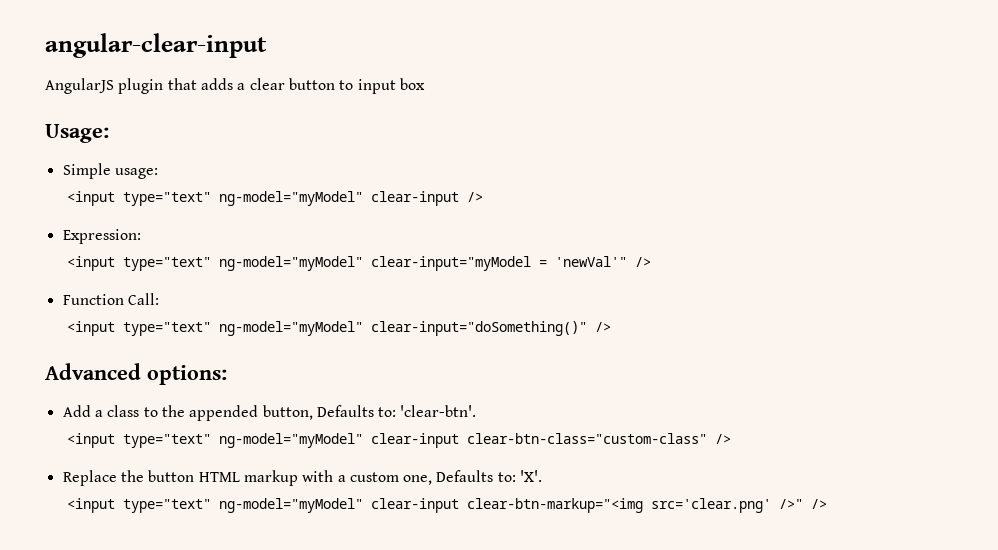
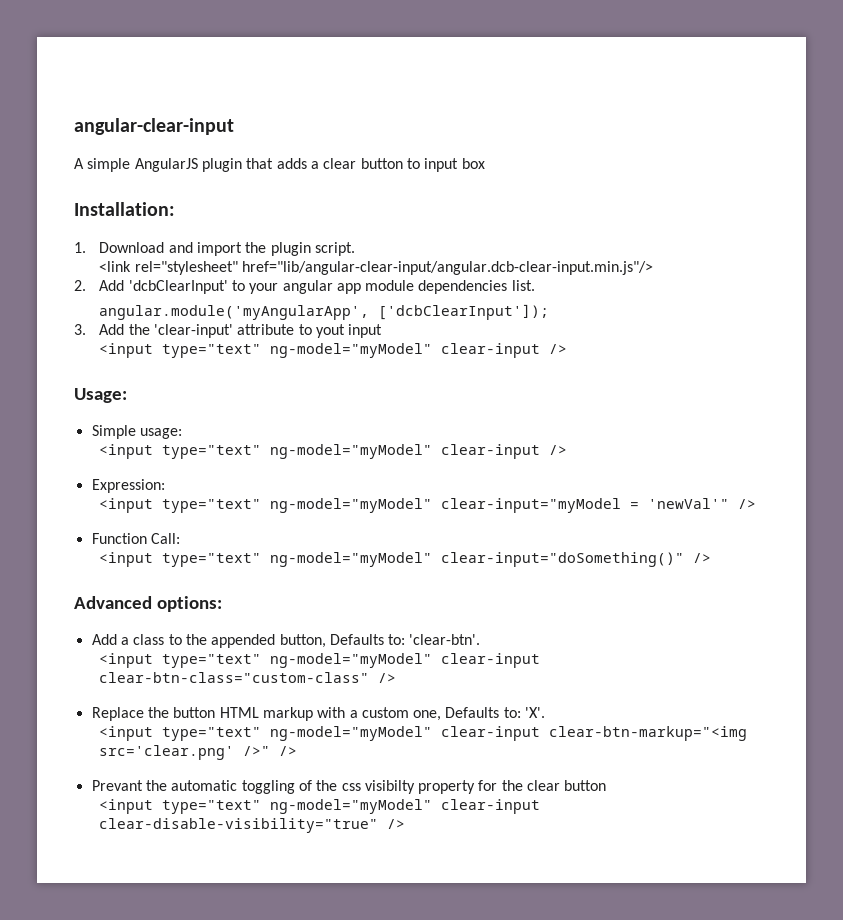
- AngularJS plugin that adds a clear button to input box
+ A simple AngularJS plugin that adds a clear button to input box
+ Installation:
+ 1. Download and import the plugin script.
+ <link rel="stylesheet" href="lib/angular-clear-input/angular.dcb-clear-input.min.js"/>
+ 2. Add 'dcbClearInput' to your angular app module dependencies list.
+ angular.module('myAngularApp', ['dcbClearInput']);
+ 3. Add the 'clear-input' attribute to yout input
+ <input type="text" ng-model="myModel" clear-input />
+ Prevant the automatic toggling of the css visibilty property for the clear button
+ <input type="text" ng-model="myModel" clear-input clear-disable-visibility="true" />

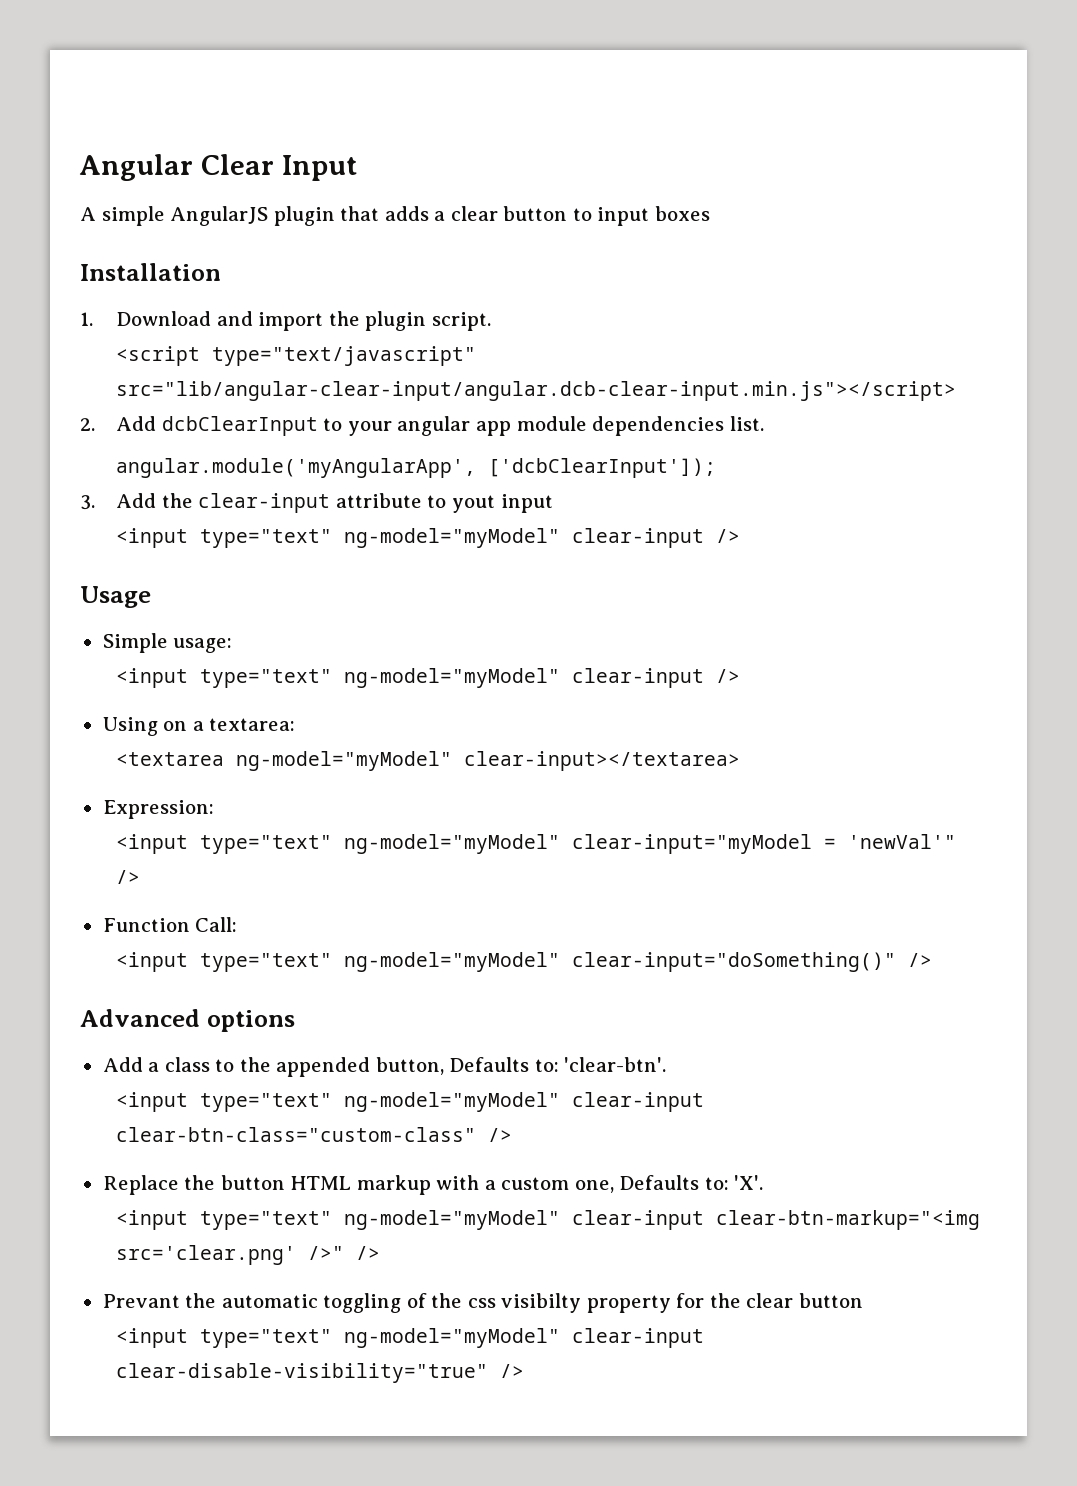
- angular-clear-input
+ Angular Clear Input
- A simple AngularJS plugin that adds a clear button to input box
- Installation:
+ A simple AngularJS plugin that adds a clear button to input boxes
+ Installation
- <link rel="stylesheet" href="lib/angular-clear-input/angular.dcb-clear-input.min.js"/>
+ <script type="text/javascript" src="lib/angular-clear-input/angular.dcb-clear-input.min.js"></script>
- 2. Add 'dcbClearInput' to your angular app module dependencies list.
+ 2. Add dcbClearInput to your angular app module dependencies list.
- 3. Add the 'clear-input' attribute to yout input
+ 3. Add the clear-input attribute to yout input
- Usage:
+ Usage
+ Using on a textarea:
+ <textarea ng-model="myModel" clear-input></textarea>
- Advanced options:
+ Advanced options

